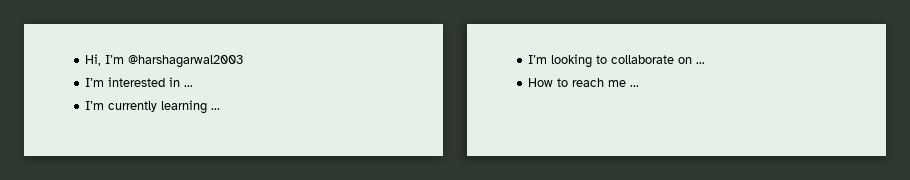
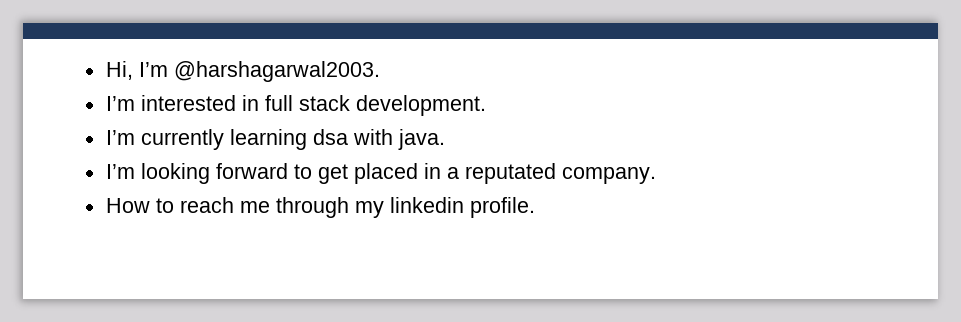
- Hi, I’m @harshagarwal2003
+ Hi, I’m @harshagarwal2003.
- I’m interested in ...
+ I’m interested in full stack development.
- I’m currently learning ...
+ I’m currently learning dsa with java.
- I’m looking to collaborate on ...
+ I’m looking forward to get placed in a reputated company.
- How to reach me ...
+ How to reach me through my linkedin profile.

